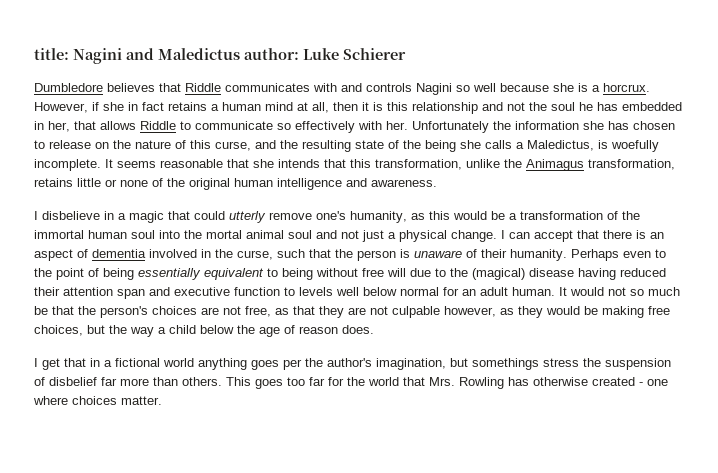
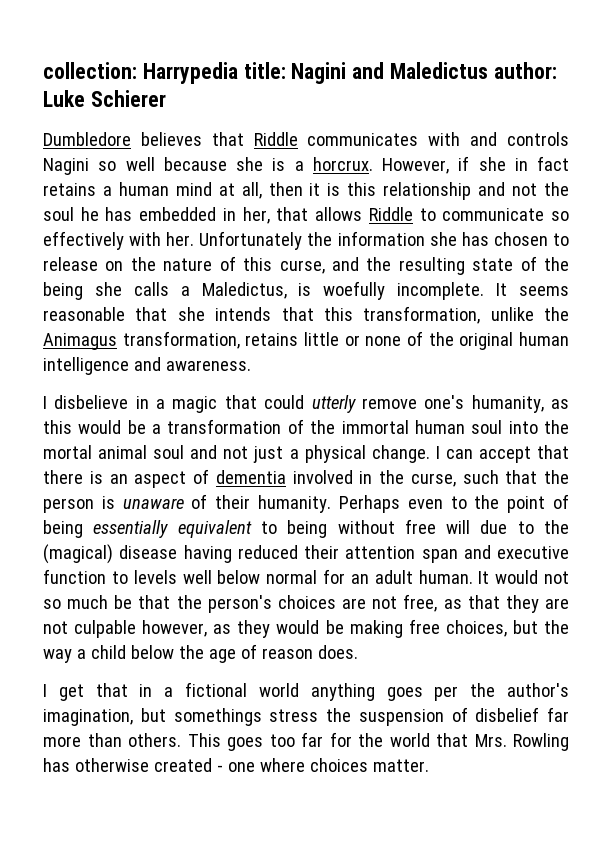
- title: Nagini and Maledictus author: Luke Schierer
+ collection: Harrypedia title: Nagini and Maledictus author: Luke Schierer

